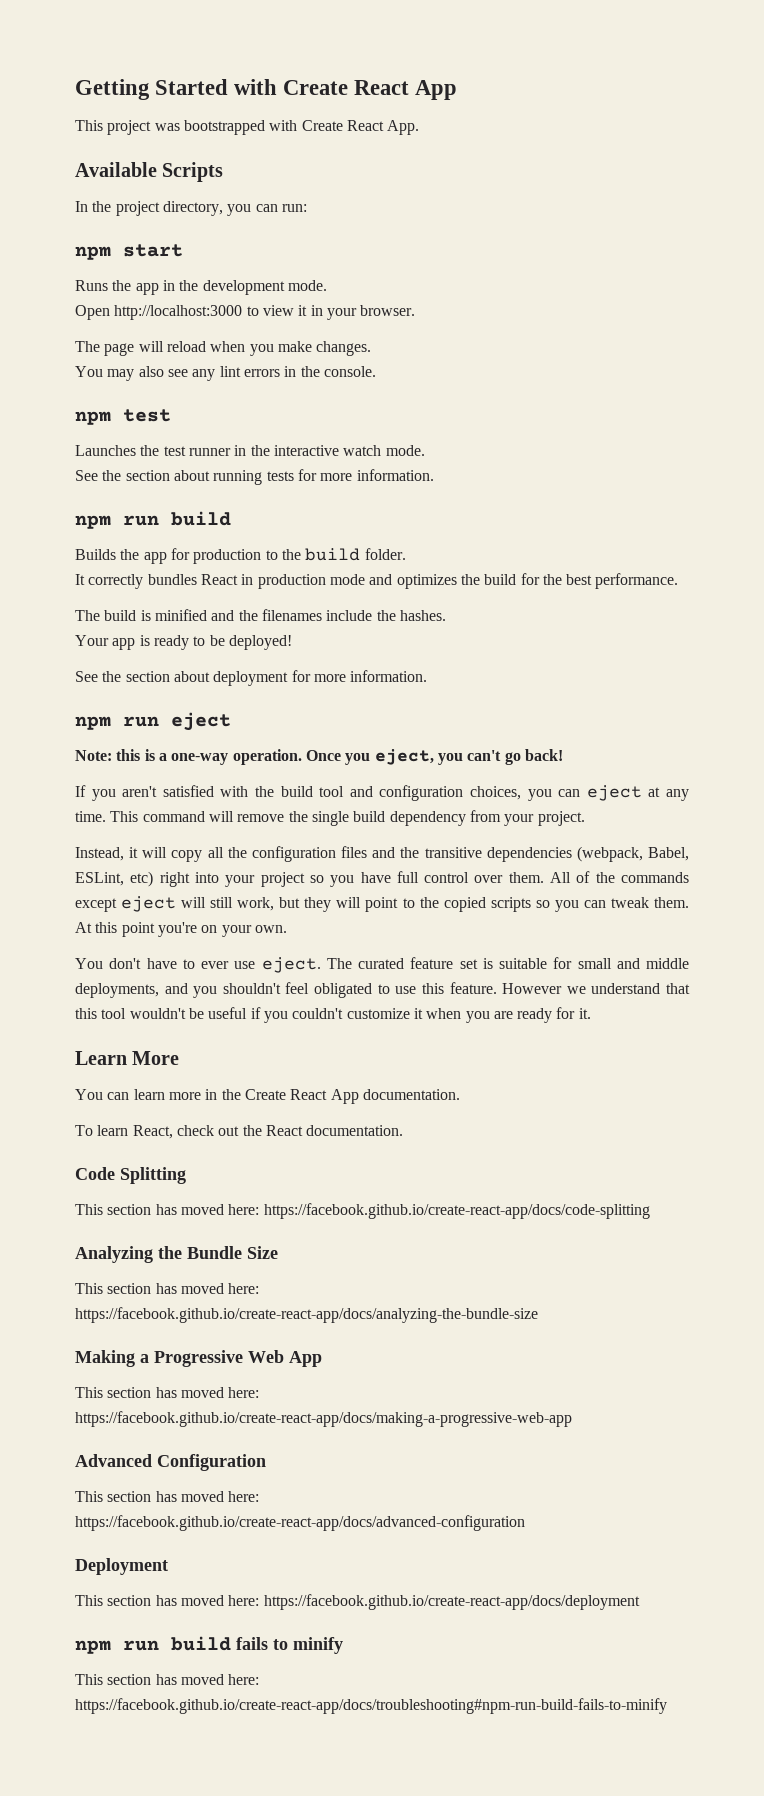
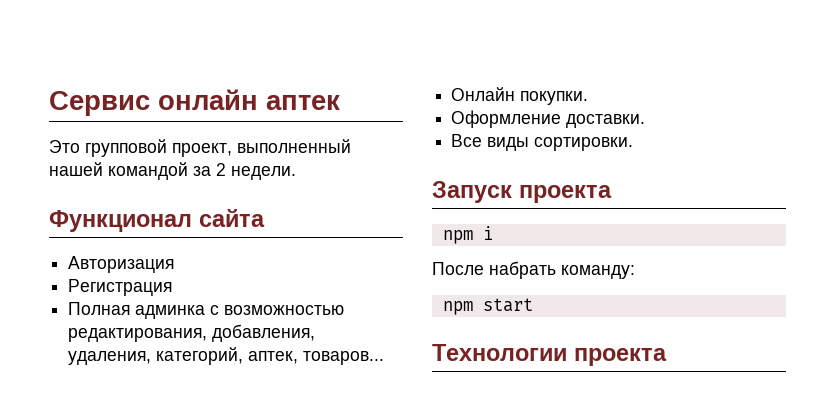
- Getting Started with Create React App
- This project was bootstrapped with Create React App.
- Available Scripts
- In the project directory, you can run:
+ Сервис онлайн аптек
+ Это групповой проект, выполненный нашей командой за 2 недели.
+ Функционал сайта
+ Авторизация
+ Регистрация
+ Полная админка с возможностью редактирования, добавления, удаления, категорий, аптек, товаров...
+ Онлайн покупки.
+ Оформление доставки.
+ Все виды сортировки.
+ Запуск проекта
+ npm i
+ После набрать команду:
  npm start
- Runs the app in the development mode.
- Open http://localhost:3000 to view it in your browser.
- The page will reload when you make changes.
- You may also see any lint errors in the console.
- npm test
- Launches the test runner in the interactive watch mode.
- See the section about running tests for more information.
- npm run build
- Builds the app for production to the build folder.
- It correctly bundles React in production mode and optimizes the build for the best performance.
- The build is minified and the filenames include the hashes.
- Your app is ready to be deployed!
- See the section about deployment for more information.
- npm run eject
- Note: this is a one-way operation. Once you eject, you can't go back!
- If you aren't satisfied with the build tool and configuration choices, you can eject at any time. This command will remove the single build dependency from your project.
- Instead, it will copy all the configuration files and the transitive dependencies (webpack, Babel, ESLint, etc) right into your project so you have full control over them. All of the commands except eject will still work, but they will point to the copied scripts so you can tweak them. At this point you're on your own.
- You don't have to ever use eject. The curated feature set is suitable for small and middle deployments, and you shouldn't feel obligated to use this feature. However we understand that this tool wouldn't be useful if you couldn't customize it when you are ready for it.
- Learn More
- You can learn more in the Create React App documentation.
- To learn React, check out the React documentation.
- Code Splitting
- This section has moved here: https://facebook.github.io/create-react-app/docs/code-splitting
- Analyzing the Bundle Size
- This section has moved here: https://facebook.github.io/create-react-app/docs/analyzing-the-bundle-size
- Making a Progressive Web App
- This section has moved here: https://facebook.github.io/create-react-app/docs/making-a-progressive-web-app
- Advanced Configuration
- This section has moved here: https://facebook.github.io/create-react-app/docs/advanced-configuration
- Deployment
- This section has moved here: https://facebook.github.io/create-react-app/docs/deployment
- npm run build fails to minify
- This section has moved here: https://facebook.github.io/create-react-app/docs/troubleshooting#npm-run-build-fails-to-minify
+ Технологии проекта

